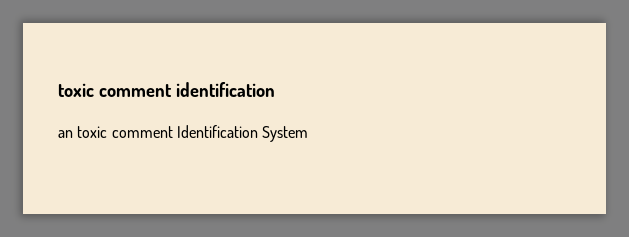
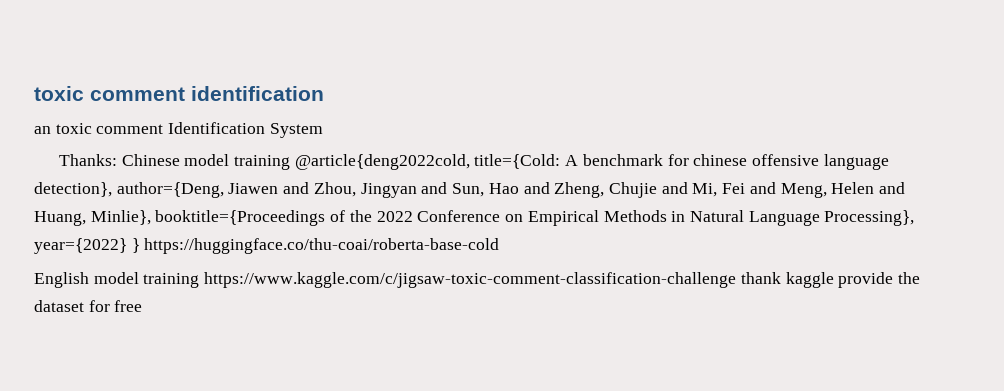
+ Thanks: Chinese model training @article{deng2022cold, title={Cold: A benchmark for chinese offensive language detection}, author={Deng, Jiawen and Zhou, Jingyan and Sun, Hao and Zheng, Chujie and Mi, Fei and Meng, Helen and Huang, Minlie}, booktitle={Proceedings of the 2022 Conference on Empirical Methods in Natural Language Processing}, year={2022} } https://huggingface.co/thu-coai/roberta-base-cold
+ English model training https://www.kaggle.com/c/jigsaw-toxic-comment-classification-challenge thank kaggle provide the dataset for free

